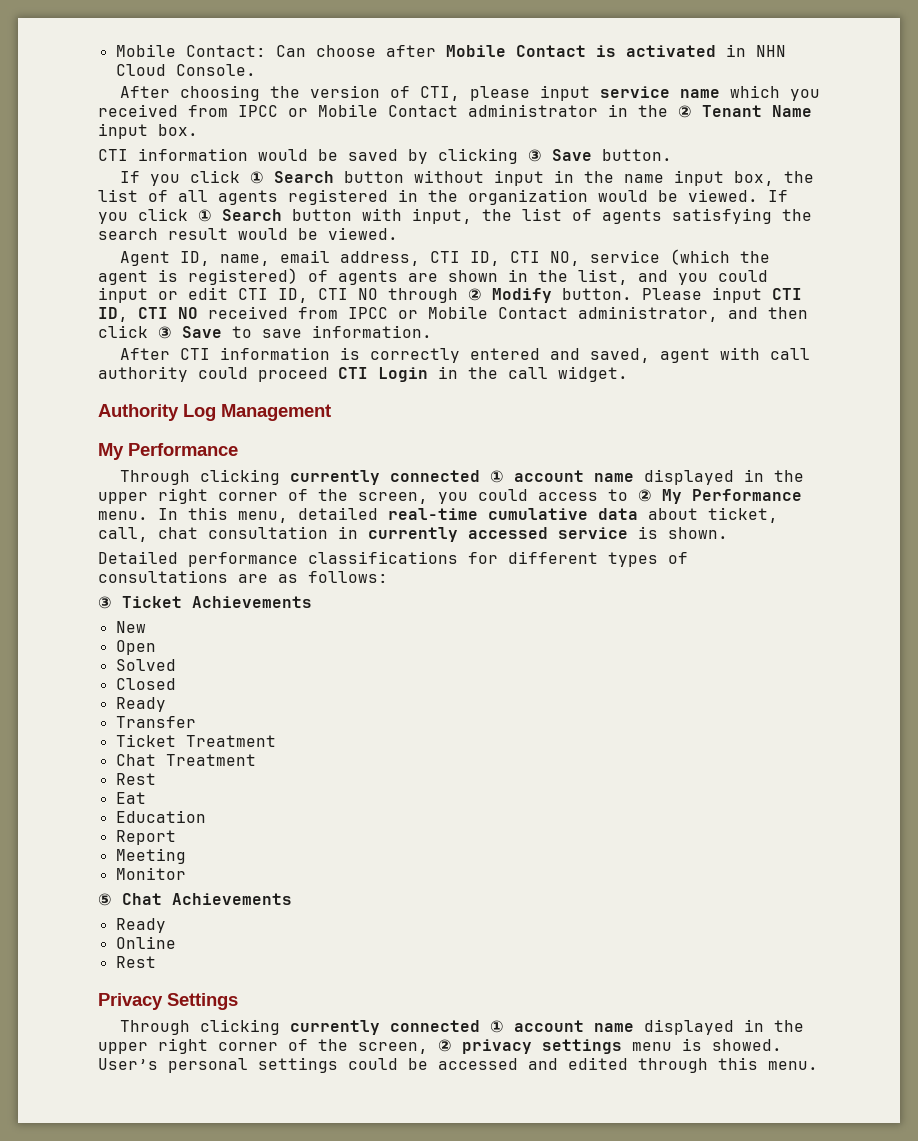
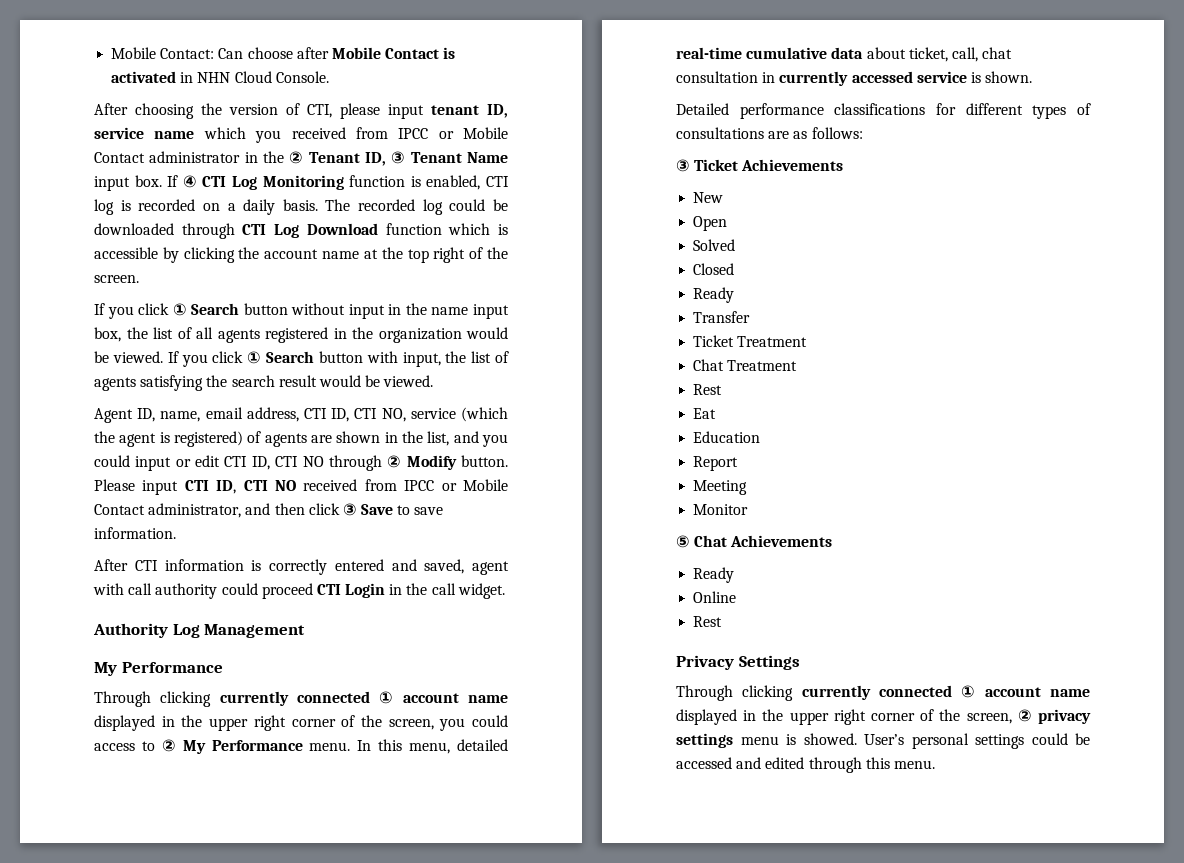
- After choosing the version of CTI, please input service name which you received from IPCC or Mobile Contact administrator in the ② Tenant Name input box.
- CTI information would be saved by clicking ③ Save button.
+ After choosing the version of CTI, please input tenant ID, service name which you received from IPCC or Mobile Contact administrator in the ② Tenant ID, ③ Tenant Name input box. If ④ CTI Log Monitoring function is enabled, CTI log is recorded on a daily basis. The recorded log could be downloaded through CTI Log Download function which is accessible by clicking the account name at the top right of the screen.

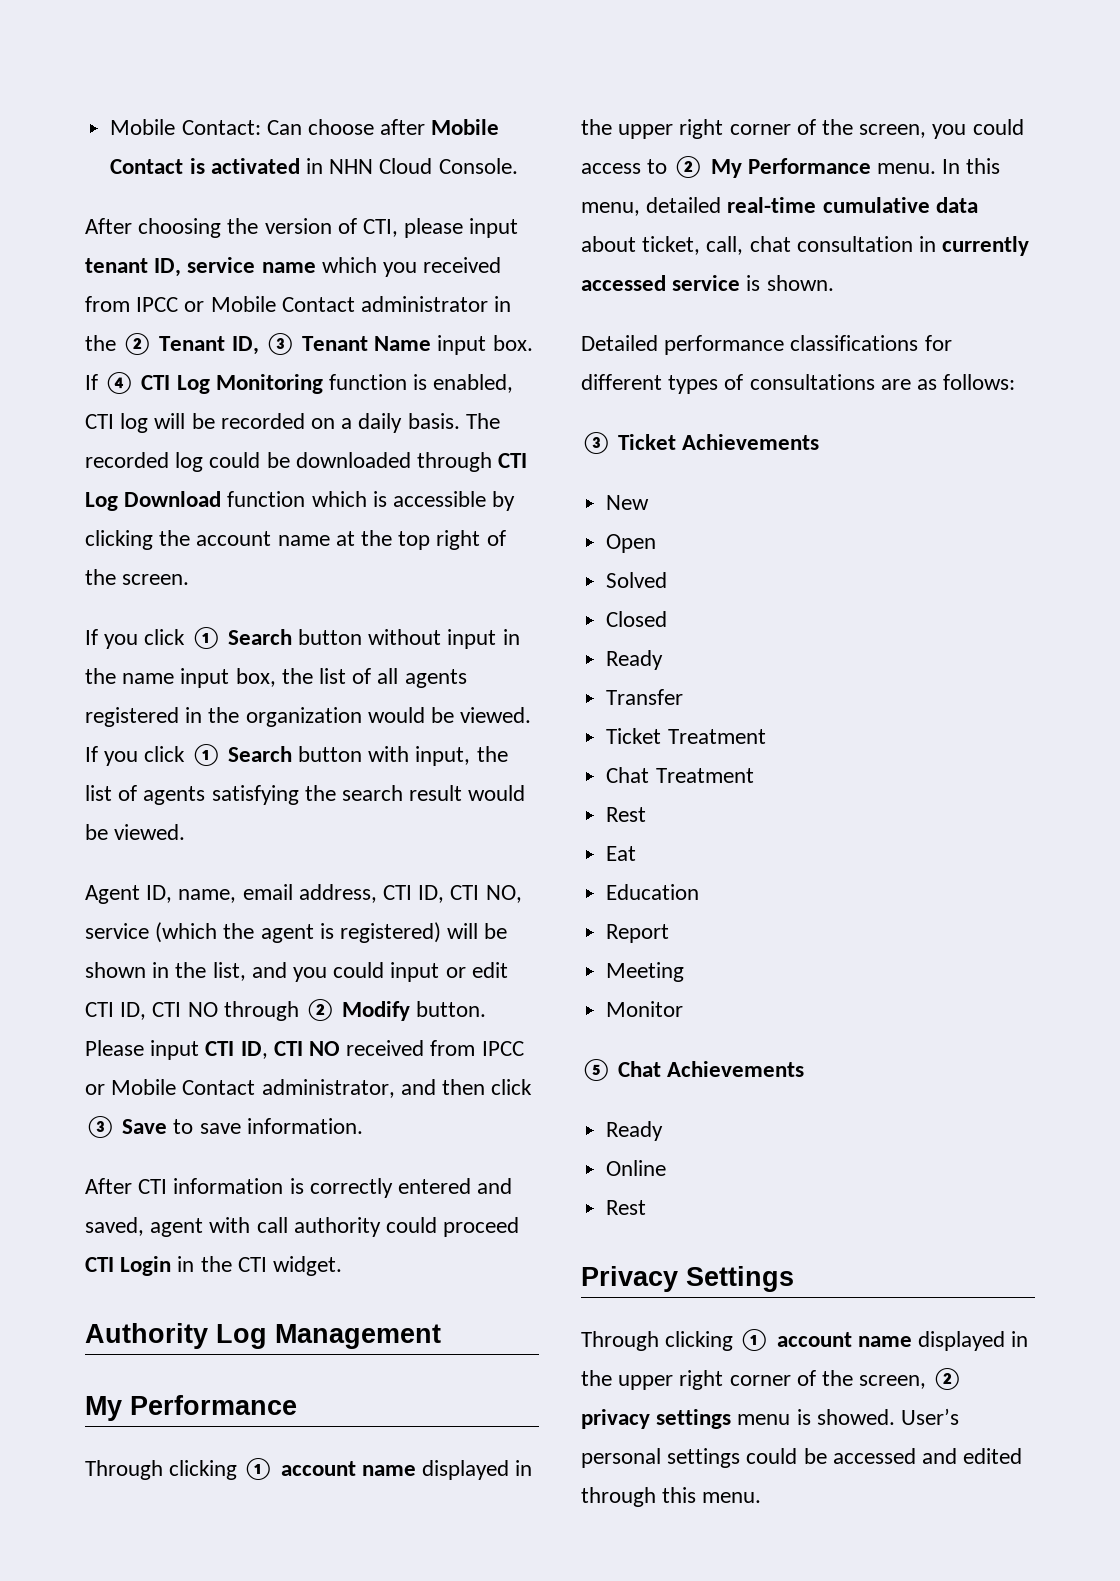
- If ④ CTI Log Monitoring function is enabled, CTI log is recorded on a daily basis.
+ If ④ CTI Log Monitoring function is enabled, CTI log will be recorded on a daily basis.
- Agent ID, name, email address, CTI ID, CTI NO, service (which the agent is registered) of agents are shown in the list, and you could input or edit CTI ID, CTI NO through ② Modify button.
+ Agent ID, name, email address, CTI ID, CTI NO, service (which the agent is registered) will be shown in the list, and you could input or edit CTI ID, CTI NO through ② Modify button.
- After CTI information is correctly entered and saved, agent with call authority could proceed CTI Login in the call widget.
+ After CTI information is correctly entered and saved, agent with call authority could proceed CTI Login in the CTI widget.
- Through clicking currently connected ① account name displayed in the upper right corner of the screen, you could access to ② My Performance menu.
+ Through clicking ① account name displayed in the upper right corner of the screen, you could access to ② My Performance menu.
- Through clicking currently connected ① account name displayed in the upper right corner of the screen, ② privacy settings menu is showed.
+ Through clicking ① account name displayed in the upper right corner of the screen, ② privacy settings menu is showed.

